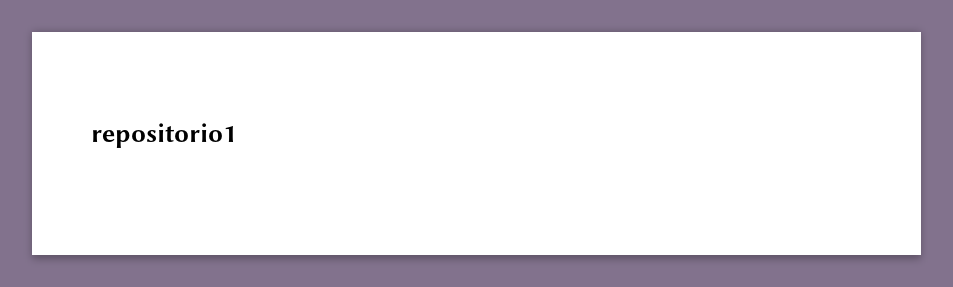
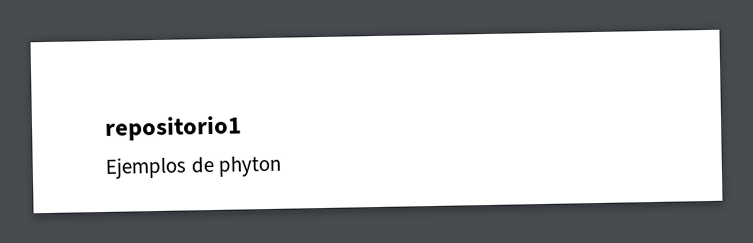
+ Ejemplos de phyton

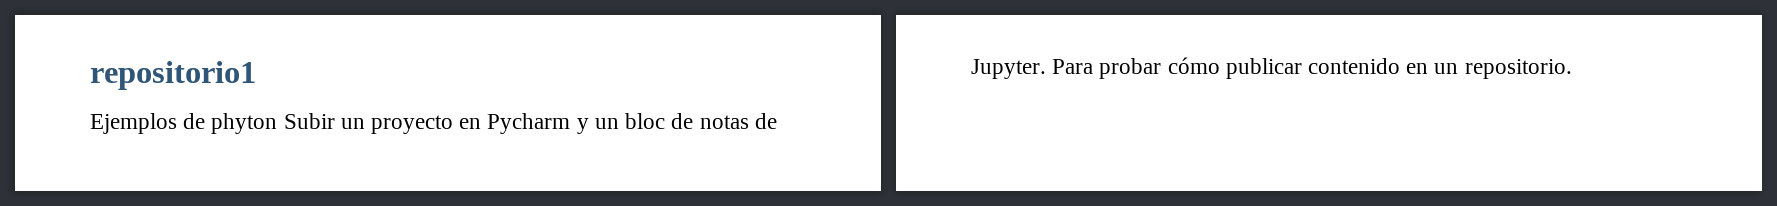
- Ejemplos de phyton
+ Ejemplos de phyton Subir un proyecto en Pycharm y un bloc de notas de Jupyter. Para probar cómo publicar contenido en un repositorio.

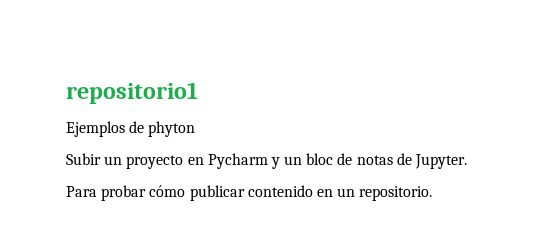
- Ejemplos de phyton Subir un proyecto en Pycharm y un bloc de notas de Jupyter. Para probar cómo publicar contenido en un repositorio.
+ Ejemplos de phyton
+ Subir un proyecto en Pycharm y un bloc de notas de Jupyter.
+ Para probar cómo publicar contenido en un repositorio.

